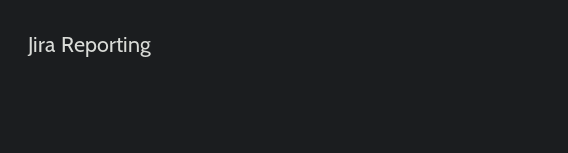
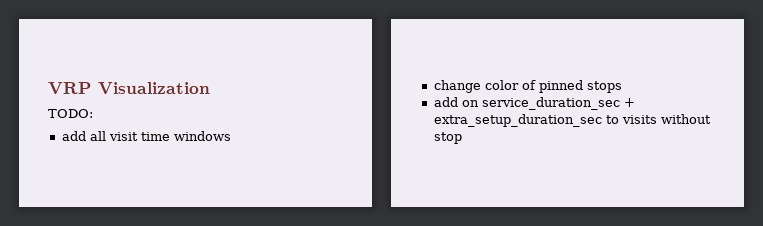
- Jira Reporting
+ VRP Visualization
+ TODO:
+ add all visit time windows
+ change color of pinned stops
+ add on service_duration_sec + extra_setup_duration_sec to visits without stop

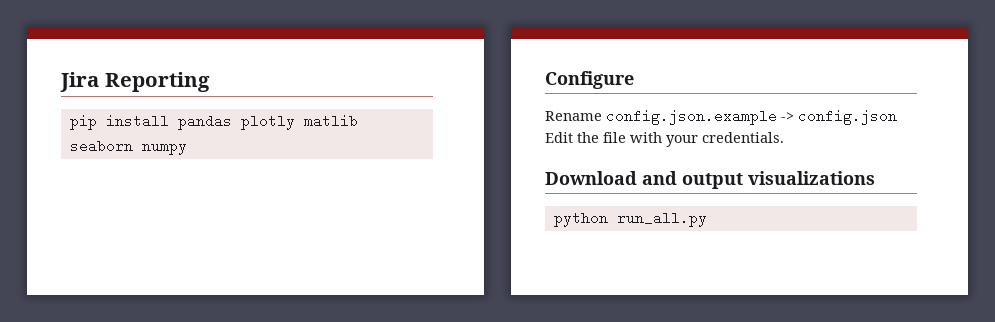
- VRP Visualization
- TODO:
- add all visit time windows
- change color of pinned stops
- add on service_duration_sec + extra_setup_duration_sec to visits without stop
+ Jira Reporting
+ pip install pandas plotly matlib seaborn numpy
+ Configure
+ Rename config.json.example -> config.json Edit the file with your credentials.
+ Download and output visualizations
+ python run_all.py

